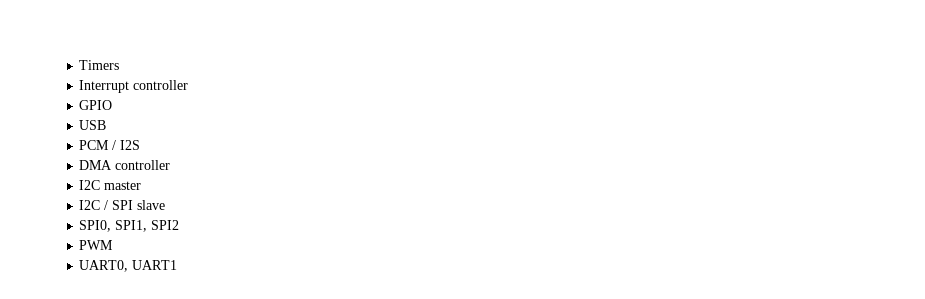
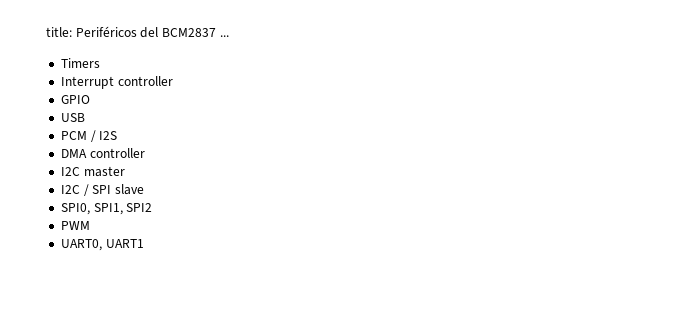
+ title: Periféricos del BCM2837 ...

